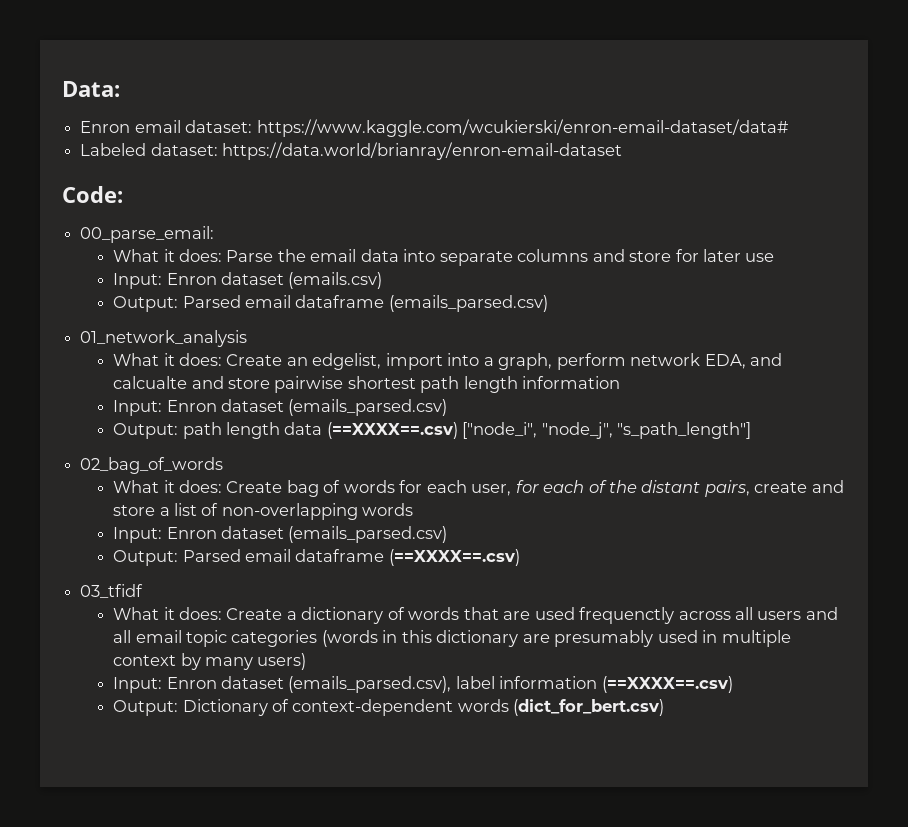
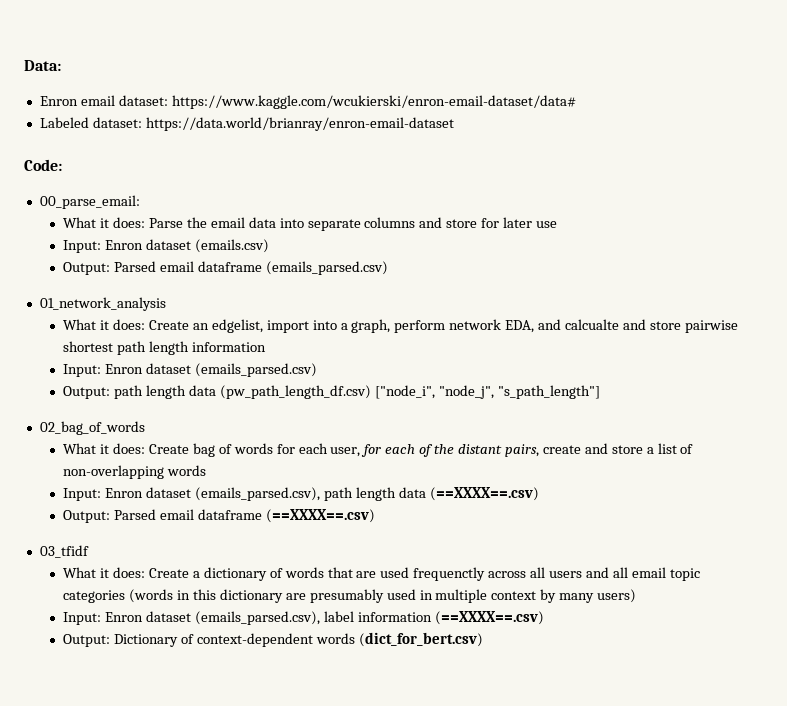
- Output: path length data (==XXXX==.csv) ["node_i", "node_j", "s_path_length"]
+ Output: path length data (pw_path_length_df.csv) ["node_i", "node_j", "s_path_length"]
  What it does: Create bag of words for each user, for each of the distant pairs, create and store a list of non-overlapping words
- Input: Enron dataset (emails_parsed.csv)
+ Input: Enron dataset (emails_parsed.csv), path length data (==XXXX==.csv)

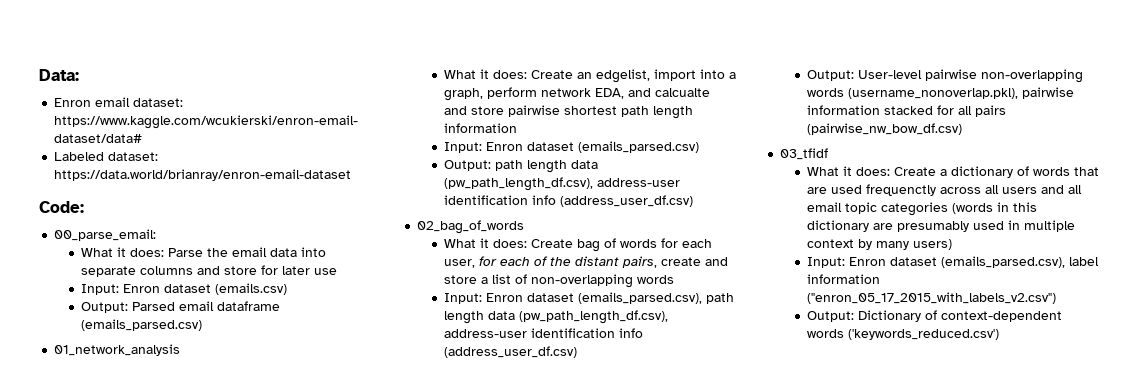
- Output: path length data (pw_path_length_df.csv) ["node_i", "node_j", "s_path_length"]
+ Output: path length data (pw_path_length_df.csv), address-user identification info (address_user_df.csv)
- Input: Enron dataset (emails_parsed.csv), path length data (==XXXX==.csv)
- Output: Parsed email dataframe (==XXXX==.csv)
+ Input: Enron dataset (emails_parsed.csv), path length data (pw_path_length_df.csv), address-user identification info (address_user_df.csv)
+ Output: User-level pairwise non-overlapping words (username_nonoverlap.pkl), pairwise information stacked for all pairs (pairwise_nw_bow_df.csv)
- Input: Enron dataset (emails_parsed.csv), label information (==XXXX==.csv)
+ Input: Enron dataset (emails_parsed.csv), label information ("enron_05_17_2015_with_labels_v2.csv")
- Output: Dictionary of context-dependent words (dict_for_bert.csv)
+ Output: Dictionary of context-dependent words ('keywords_reduced.csv')

